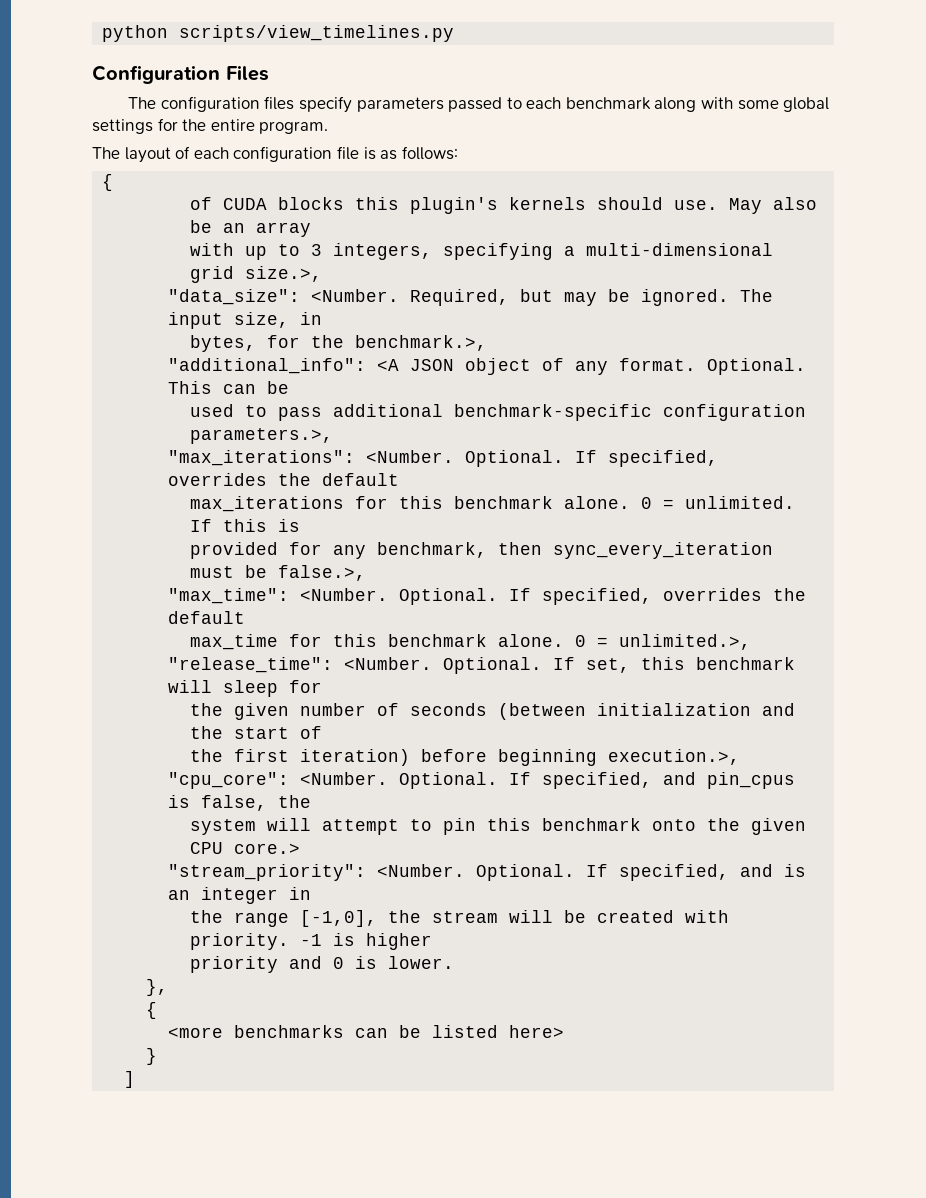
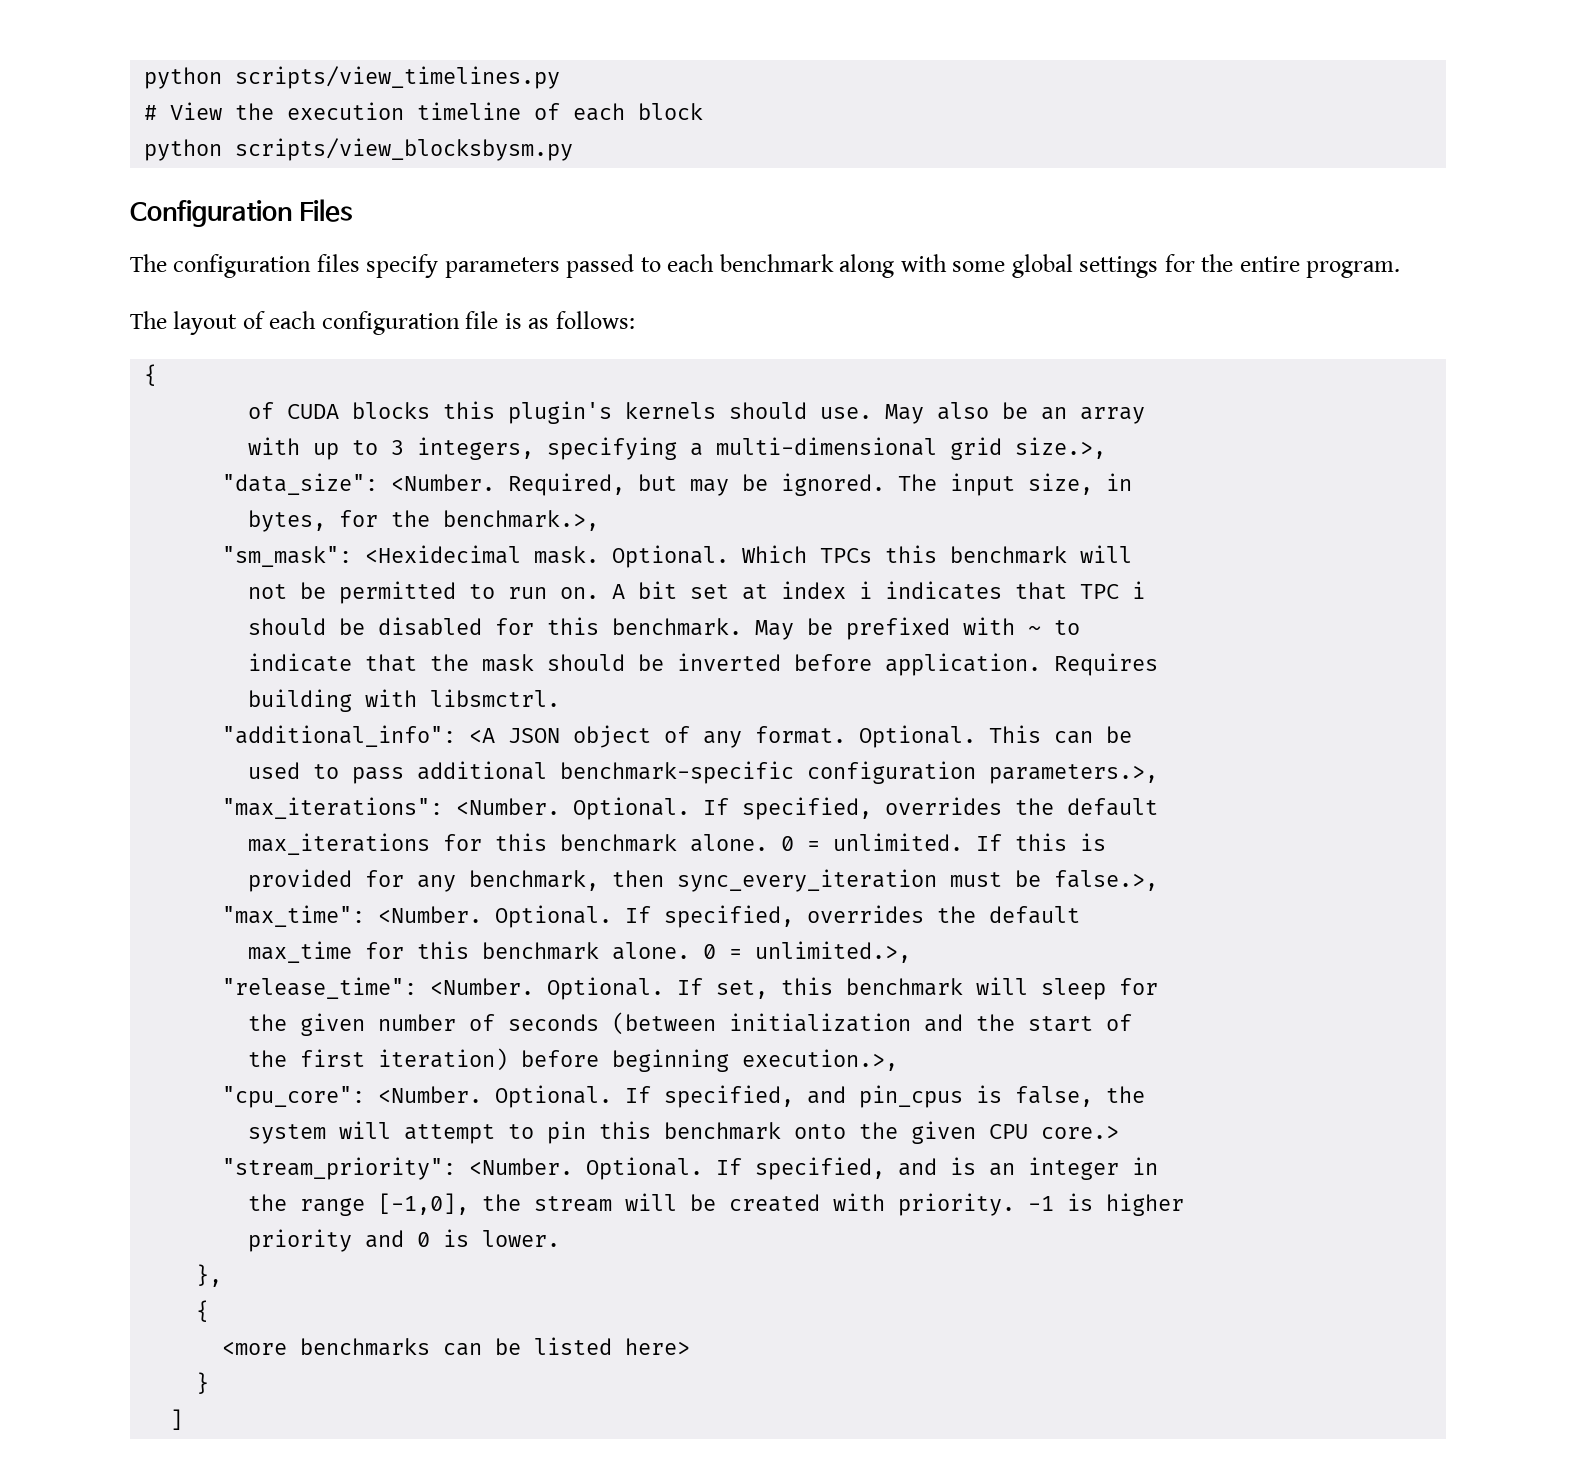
+ # View the execution timeline of each block
+ python scripts/view_blocksbysm.py
+ "sm_mask": <Hexidecimal mask. Optional. Which TPCs this benchmark will
+ not be permitted to run on. A bit set at index i indicates that TPC i
+ should be disabled for this benchmark. May be prefixed with ~ to
+ indicate that the mask should be inverted before application. Requires
+ building with libsmctrl.

